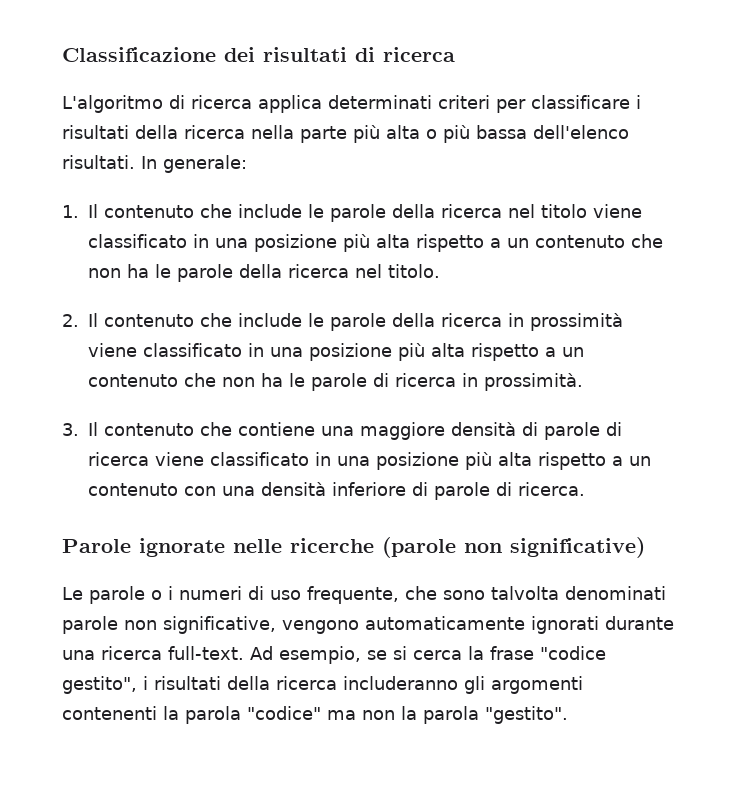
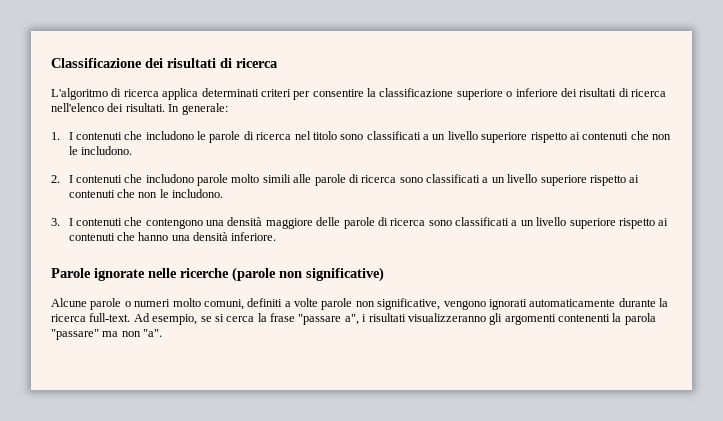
- L'algoritmo di ricerca applica determinati criteri per classificare i risultati della ricerca nella parte più alta o più bassa dell'elenco risultati. In generale:
- 1. Il contenuto che include le parole della ricerca nel titolo viene classificato in una posizione più alta rispetto a un contenuto che non ha le parole della ricerca nel titolo.
- 2. Il contenuto che include le parole della ricerca in prossimità viene classificato in una posizione più alta rispetto a un contenuto che non ha le parole di ricerca in prossimità.
- 3. Il contenuto che contiene una maggiore densità di parole di ricerca viene classificato in una posizione più alta rispetto a un contenuto con una densità inferiore di parole di ricerca.
+ L'algoritmo di ricerca applica determinati criteri per consentire la classificazione superiore o inferiore dei risultati di ricerca nell'elenco dei risultati. In generale:
+ 1. I contenuti che includono le parole di ricerca nel titolo sono classificati a un livello superiore rispetto ai contenuti che non le includono.
+ 2. I contenuti che includono parole molto simili alle parole di ricerca sono classificati a un livello superiore rispetto ai contenuti che non le includono.
+ 3. I contenuti che contengono una densità maggiore delle parole di ricerca sono classificati a un livello superiore rispetto ai contenuti che hanno una densità inferiore.
- Le parole o i numeri di uso frequente, che sono talvolta denominati parole non significative, vengono automaticamente ignorati durante una ricerca full-text.
+ Alcune parole o numeri molto comuni, definiti a volte parole non significative, vengono ignorati automaticamente durante la ricerca full-text.
- Ad esempio, se si cerca la frase "codice gestito", i risultati della ricerca includeranno gli argomenti contenenti la parola "codice" ma non la parola "gestito".
+ Ad esempio, se si cerca la frase "passare a", i risultati visualizzeranno gli argomenti contenenti la parola "passare" ma non "a".

